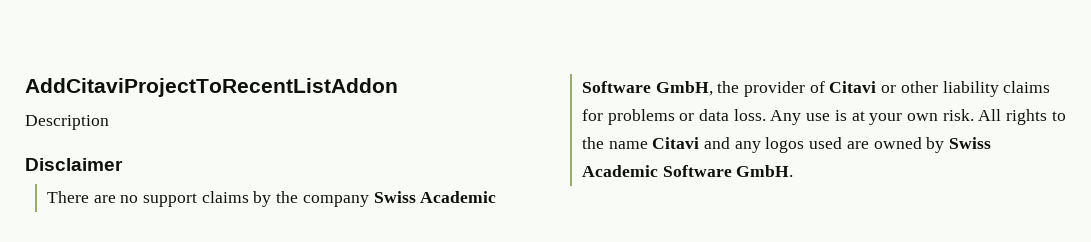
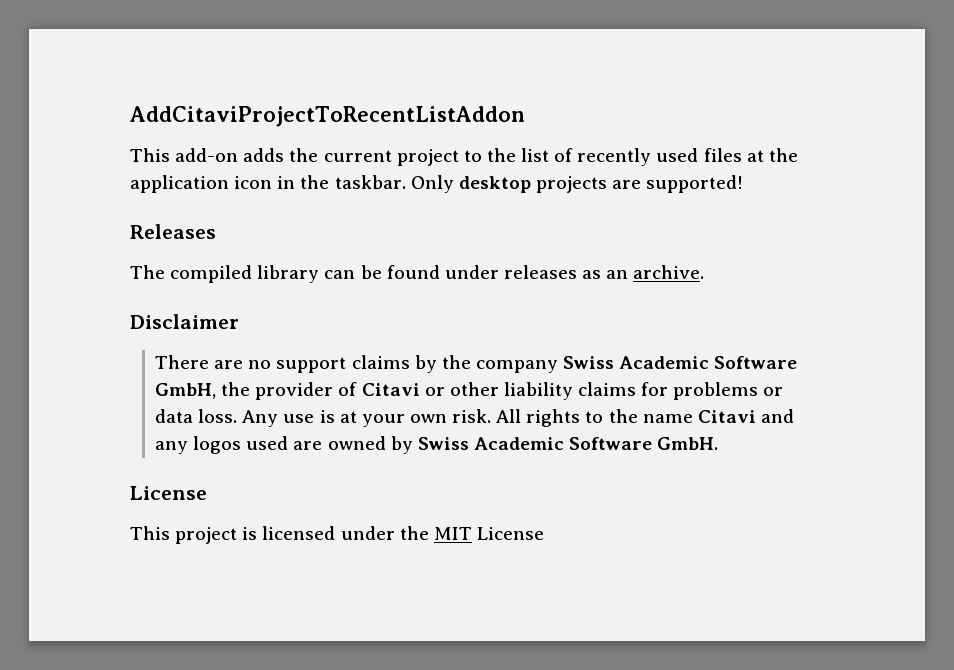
- Description
+ This add-on adds the current project to the list of recently used files at the application icon in the taskbar. Only desktop projects are supported!
+ Releases
+ The compiled library can be found under releases as an archive.
  All rights to the name Citavi and any logos used are owned by Swiss Academic Software GmbH.
+ License
+ This project is licensed under the MIT License

